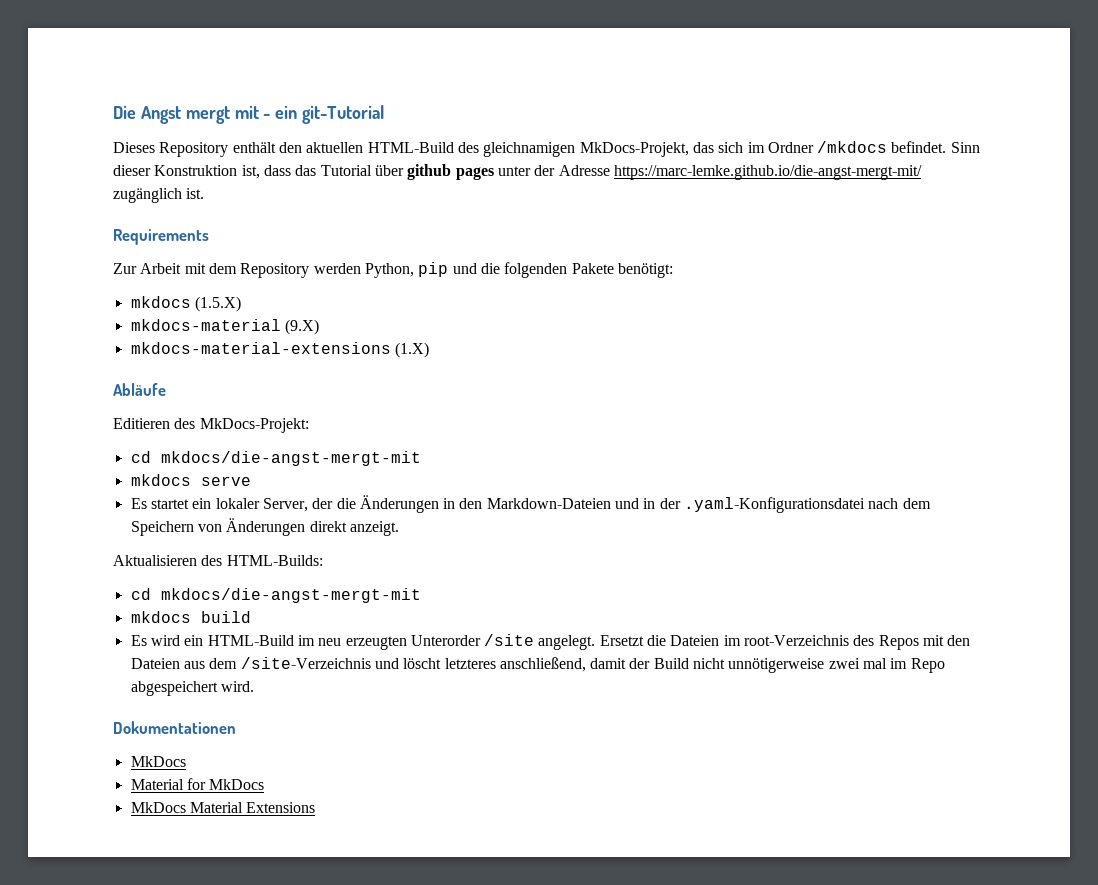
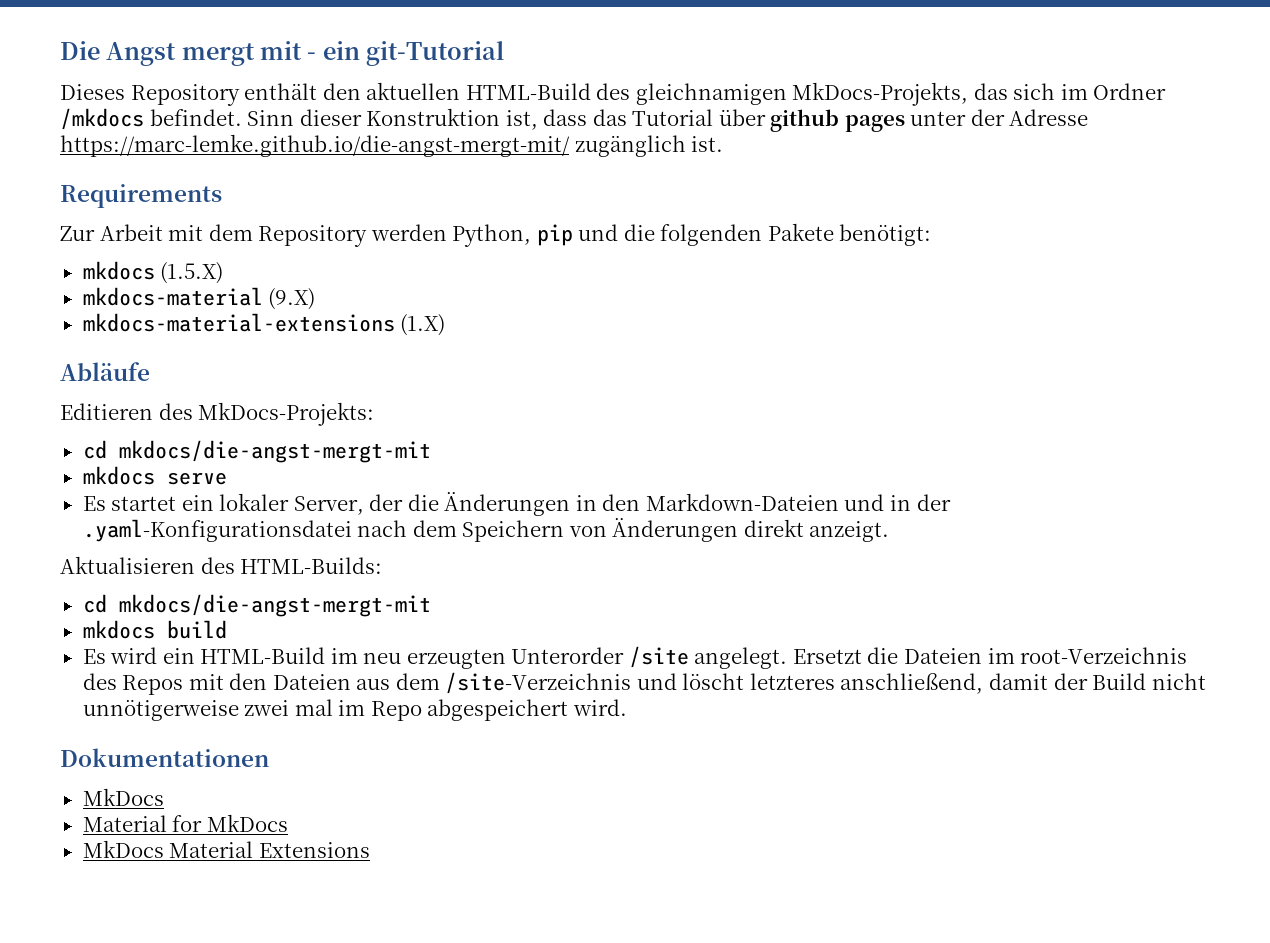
- Dieses Repository enthält den aktuellen HTML-Build des gleichnamigen MkDocs-Projekt, das sich im Ordner /mkdocs befindet.
+ Dieses Repository enthält den aktuellen HTML-Build des gleichnamigen MkDocs-Projekts, das sich im Ordner /mkdocs befindet.
- Editieren des MkDocs-Projekt:
+ Editieren des MkDocs-Projekts:

